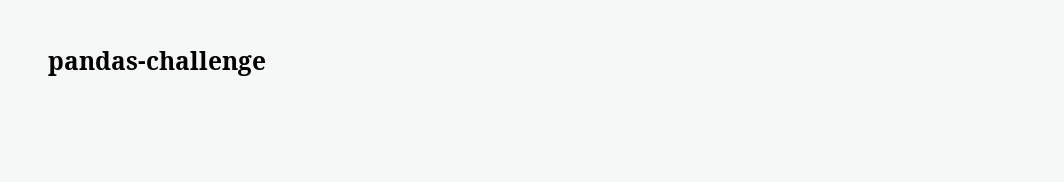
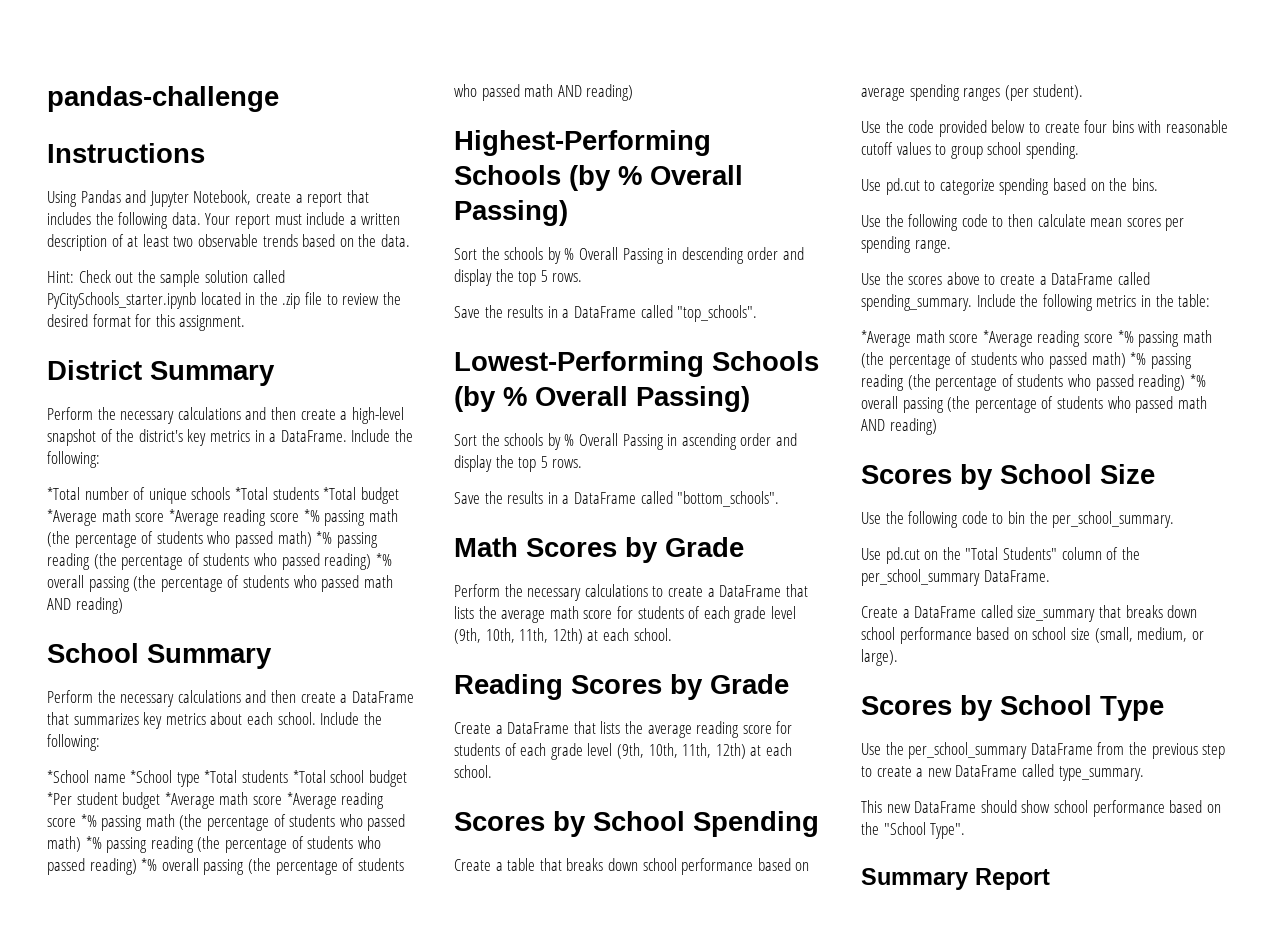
+ Instructions
+ Using Pandas and Jupyter Notebook, create a report that includes the following data. Your report must include a written description of at least two observable trends based on the data.
+ Hint: Check out the sample solution called PyCitySchools_starter.ipynb located in the .zip file to review the desired format for this assignment.
+ District Summary
+ Perform the necessary calculations and then create a high-level snapshot of the district's key metrics in a DataFrame. Include the following:
+ *Total number of unique schools *Total students *Total budget *Average math score *Average reading score *% passing math (the percentage of students who passed math) *% passing reading (the percentage of students who passed reading) *% overall passing (the percentage of students who passed math AND reading)
+ School Summary
+ Perform the necessary calculations and then create a DataFrame that summarizes key metrics about each school. Include the following:
+ *School name *School type *Total students *Total school budget *Per student budget *Average math score *Average reading score *% passing math (the percentage of students who passed math) *% passing reading (the percentage of students who passed reading) *% overall passing (the percentage of students who passed math AND reading)
+ Highest-Performing Schools (by % Overall Passing)
+ Sort the schools by % Overall Passing in descending order and display the top 5 rows.
+ Save the results in a DataFrame called "top_schools".
+ Lowest-Performing Schools (by % Overall Passing)
+ Sort the schools by % Overall Passing in ascending order and display the top 5 rows.
+ Save the results in a DataFrame called "bottom_schools".
+ Math Scores by Grade
+ Perform the necessary calculations to create a DataFrame that lists the average math score for students of each grade level (9th, 10th, 11th, 12th) at each school.
+ Reading Scores by Grade
+ Create a DataFrame that lists the average reading score for students of each grade level (9th, 10th, 11th, 12th) at each school.
+ Scores by School Spending
+ Create a table that breaks down school performance based on average spending ranges (per student).
+ Use the code provided below to create four bins with reasonable cutoff values to group school spending.
+ Use pd.cut to categorize spending based on the bins.
+ Use the following code to then calculate mean scores per spending range.
+ Use the scores above to create a DataFrame called spending_summary. Include the following metrics in the table:
+ *Average math score *Average reading score *% passing math (the percentage of students who passed math) *% passing reading (the percentage of students who passed reading) *% overall passing (the percentage of students who passed math AND reading)
+ Scores by School Size
+ Use the following code to bin the per_school_summary.
+ Use pd.cut on the "Total Students" column of the per_school_summary DataFrame.
+ Create a DataFrame called size_summary that breaks down school performance based on school size (small, medium, or large).
+ Scores by School Type
+ Use the per_school_summary DataFrame from the previous step to create a new DataFrame called type_summary.
+ This new DataFrame should show school performance based on the "School Type".
+ Summary Report

